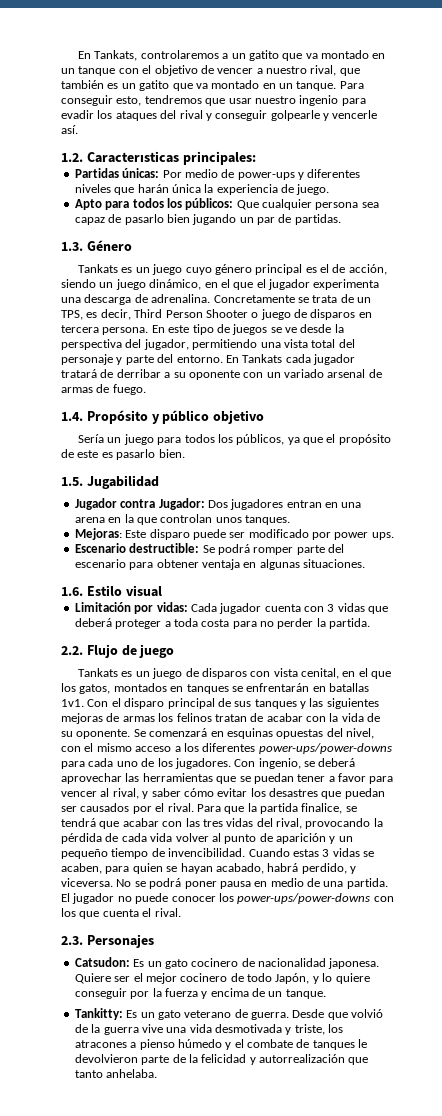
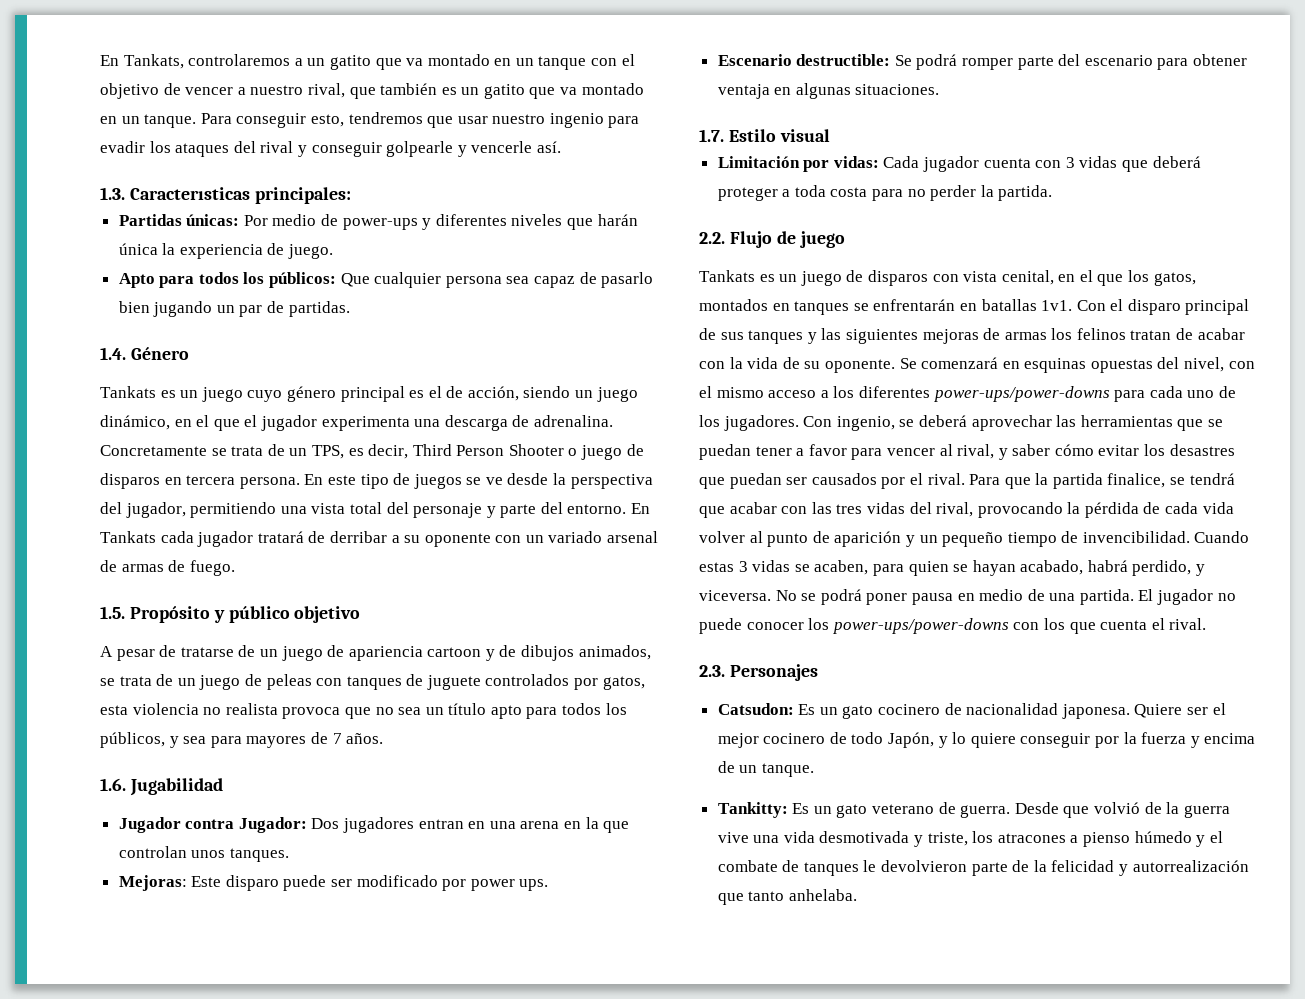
- 1.2. Caracterısticas principales:
+ 1.3. Caracterısticas principales:
- 1.3. Género
+ 1.4. Género
- 1.4. Propósito y público objetivo
+ 1.5. Propósito y público objetivo
- Sería un juego para todos los públicos, ya que el propósito de este es pasarlo bien.
- 1.5. Jugabilidad
+ A pesar de tratarse de un juego de apariencia cartoon y de dibujos animados, se trata de un juego de peleas con tanques de juguete controlados por gatos, esta violencia no realista provoca que no sea un título apto para todos los públicos, y sea para mayores de 7 años.
+ 1.6. Jugabilidad
- 1.6. Estilo visual
+ 1.7. Estilo visual

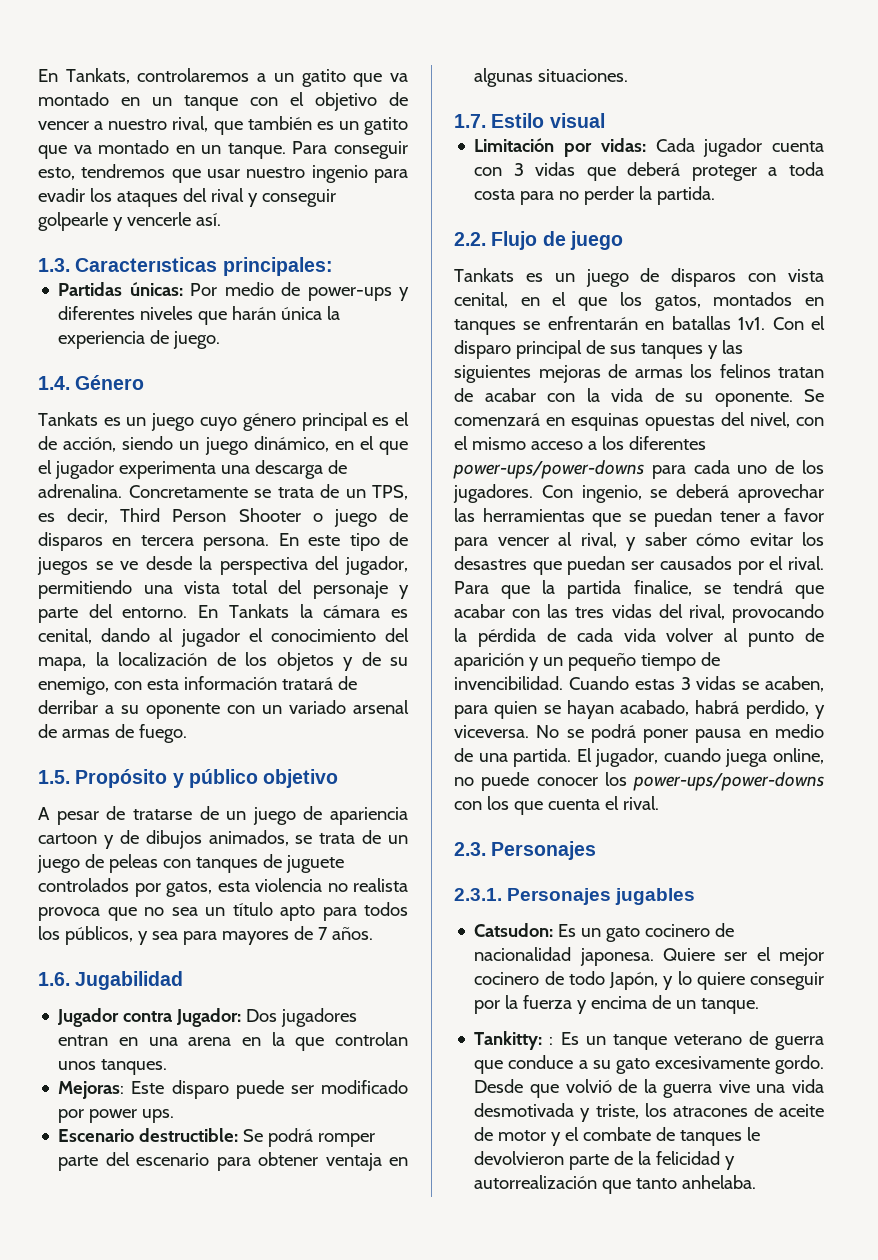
- Apto para todos los públicos: Que cualquier persona sea capaz de pasarlo bien jugando un par de partidas.
- En Tankats cada jugador tratará de derribar a su oponente con un variado arsenal de armas de fuego.
+ En Tankats la cámara es cenital, dando al jugador el conocimiento del mapa, la localización de los objetos y de su enemigo, con esta información tratará de derribar a su oponente con un variado arsenal de armas de fuego.
- El jugador no puede conocer los power-ups/power-downs con los que cuenta el rival.
+ El jugador, cuando juega online, no puede conocer los power-ups/power-downs con los que cuenta el rival.
+ 2.3.1. Personajes jugables
- Tankitty: Es un gato veterano de guerra.
+ Tankitty: : Es un tanque veterano de guerra que conduce a su gato excesivamente gordo.
- Desde que volvió de la guerra vive una vida desmotivada y triste, los atracones a pienso húmedo y el combate de tanques le devolvieron parte de la felicidad y autorrealización que tanto anhelaba.
+ Desde que volvió de la guerra vive una vida desmotivada y triste, los atracones de aceite de motor y el combate de tanques le devolvieron parte de la felicidad y autorrealización que tanto anhelaba.

